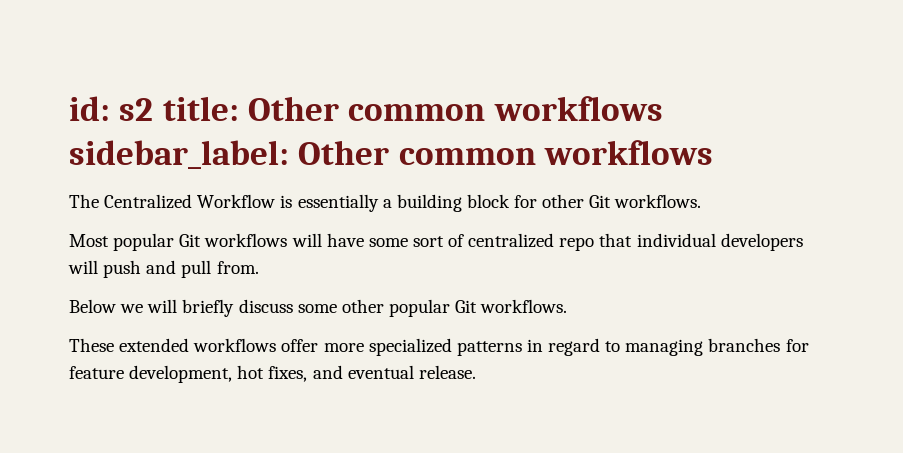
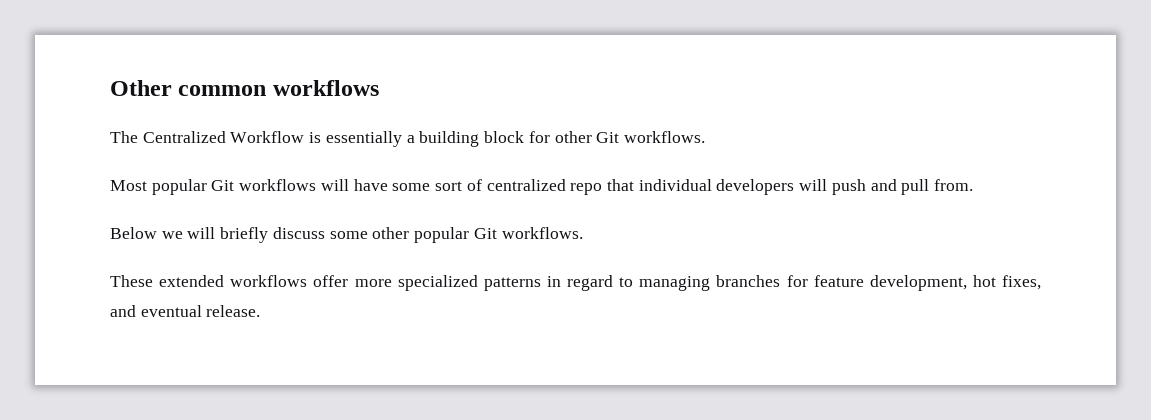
- id: s2 title: Other common workflows sidebar_label: Other common workflows
+ Other common workflows

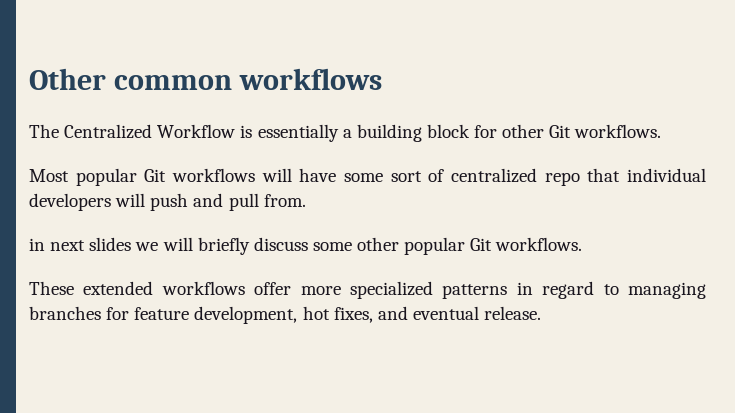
- Below we will briefly discuss some other popular Git workflows.
+ in next slides we will briefly discuss some other popular Git workflows.

